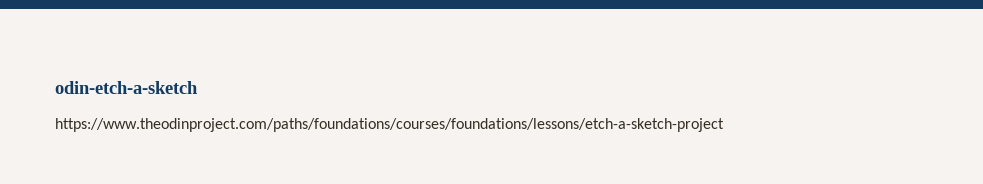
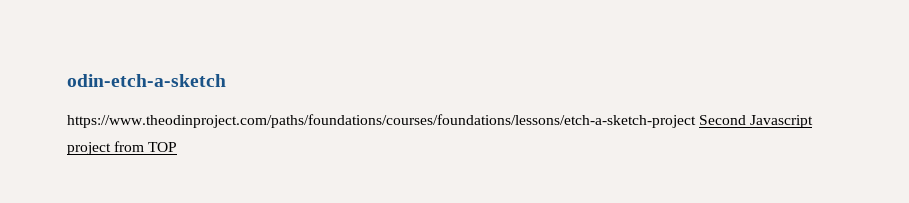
- https://www.theodinproject.com/paths/foundations/courses/foundations/lessons/etch-a-sketch-project
+ https://www.theodinproject.com/paths/foundations/courses/foundations/lessons/etch-a-sketch-project Second Javascript project from TOP

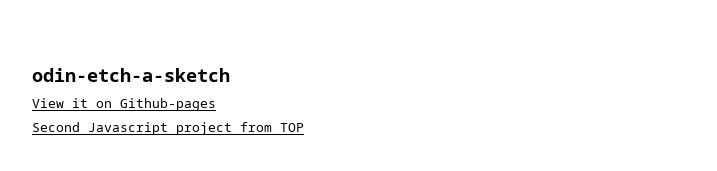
- https://www.theodinproject.com/paths/foundations/courses/foundations/lessons/etch-a-sketch-project Second Javascript project from TOP
+ View it on Github-pages
+ Second Javascript project from TOP

